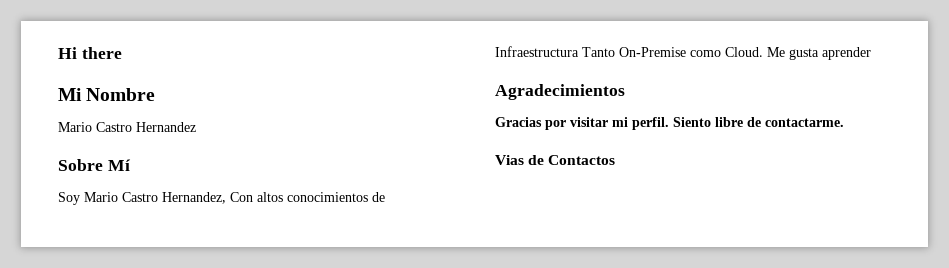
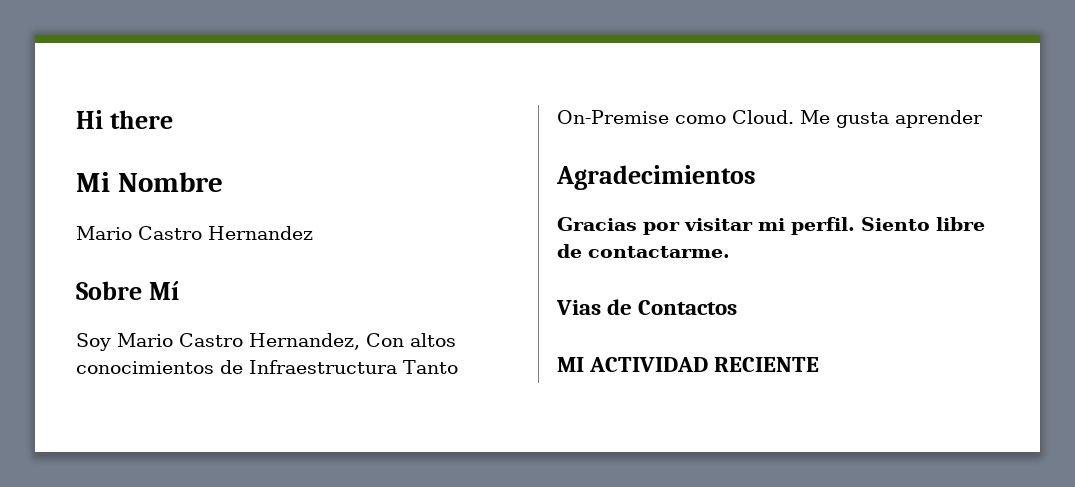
+ MI ACTIVIDAD RECIENTE

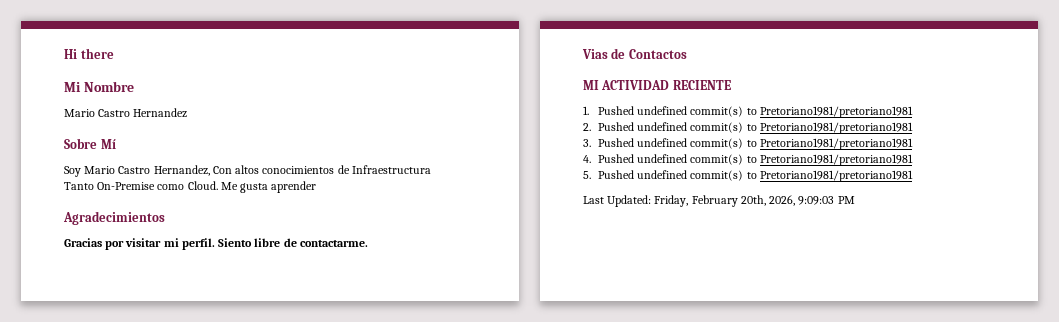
+ 1. Pushed undefined commit(s) to Pretoriano1981/pretoriano1981
+ 2. Pushed undefined commit(s) to Pretoriano1981/pretoriano1981
+ 3. Pushed undefined commit(s) to Pretoriano1981/pretoriano1981
+ 4. Pushed undefined commit(s) to Pretoriano1981/pretoriano1981
+ 5. Pushed undefined commit(s) to Pretoriano1981/pretoriano1981
+ Last Updated: Friday, February 20th, 2026, 9:09:03 PM

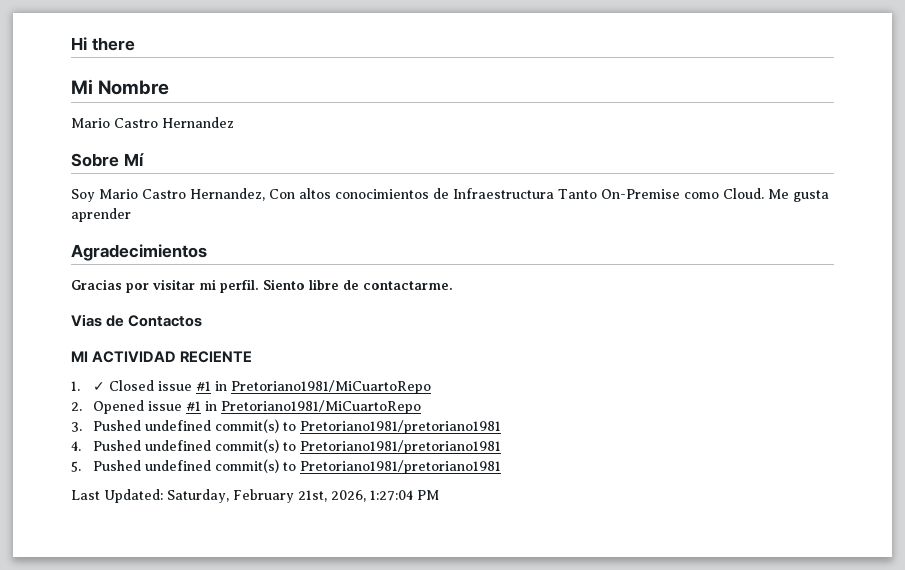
- 1. Pushed undefined commit(s) to Pretoriano1981/pretoriano1981
- 2. Pushed undefined commit(s) to Pretoriano1981/pretoriano1981
+ 1. ✓ Closed issue #1 in Pretoriano1981/MiCuartoRepo
+ 2. Opened issue #1 in Pretoriano1981/MiCuartoRepo
- Last Updated: Friday, February 20th, 2026, 9:09:03 PM
+ Last Updated: Saturday, February 21st, 2026, 1:27:04 PM

